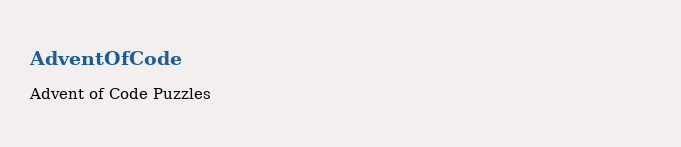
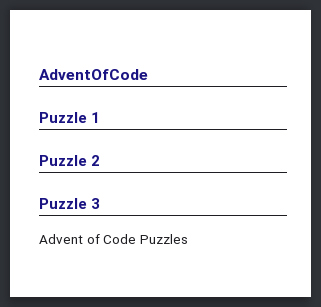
+ Puzzle 1
+ Puzzle 2
+ Puzzle 3

